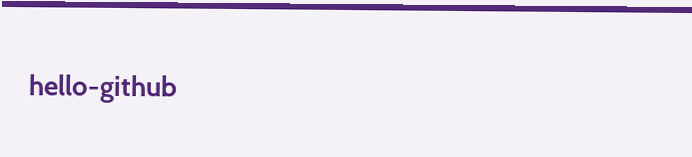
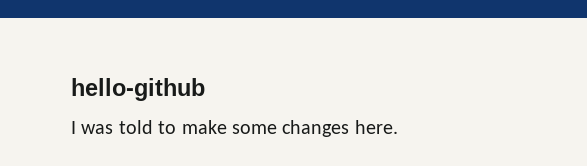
+ I was told to make some changes here.

